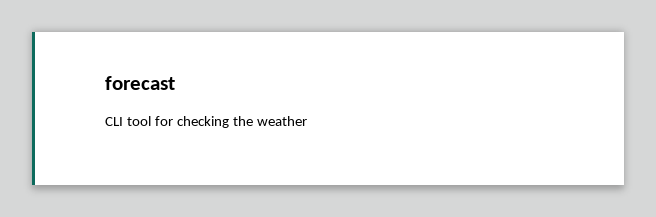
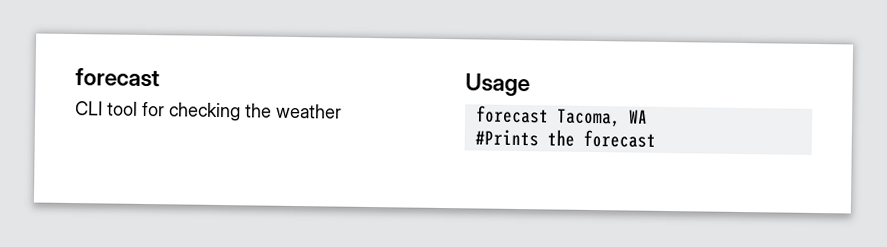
+ Usage
+ forecast Tacoma, WA
+ #Prints the forecast

